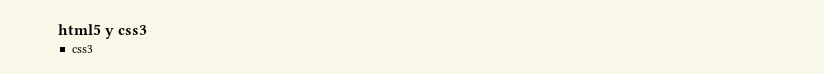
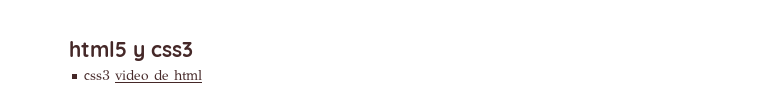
  html5 y css3
- css3
+ css3 video de html

